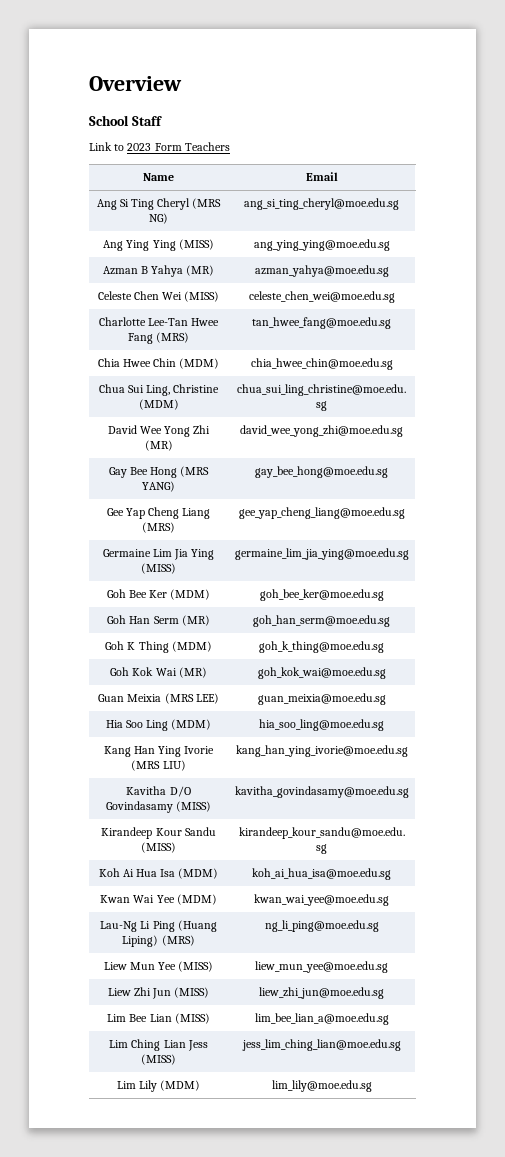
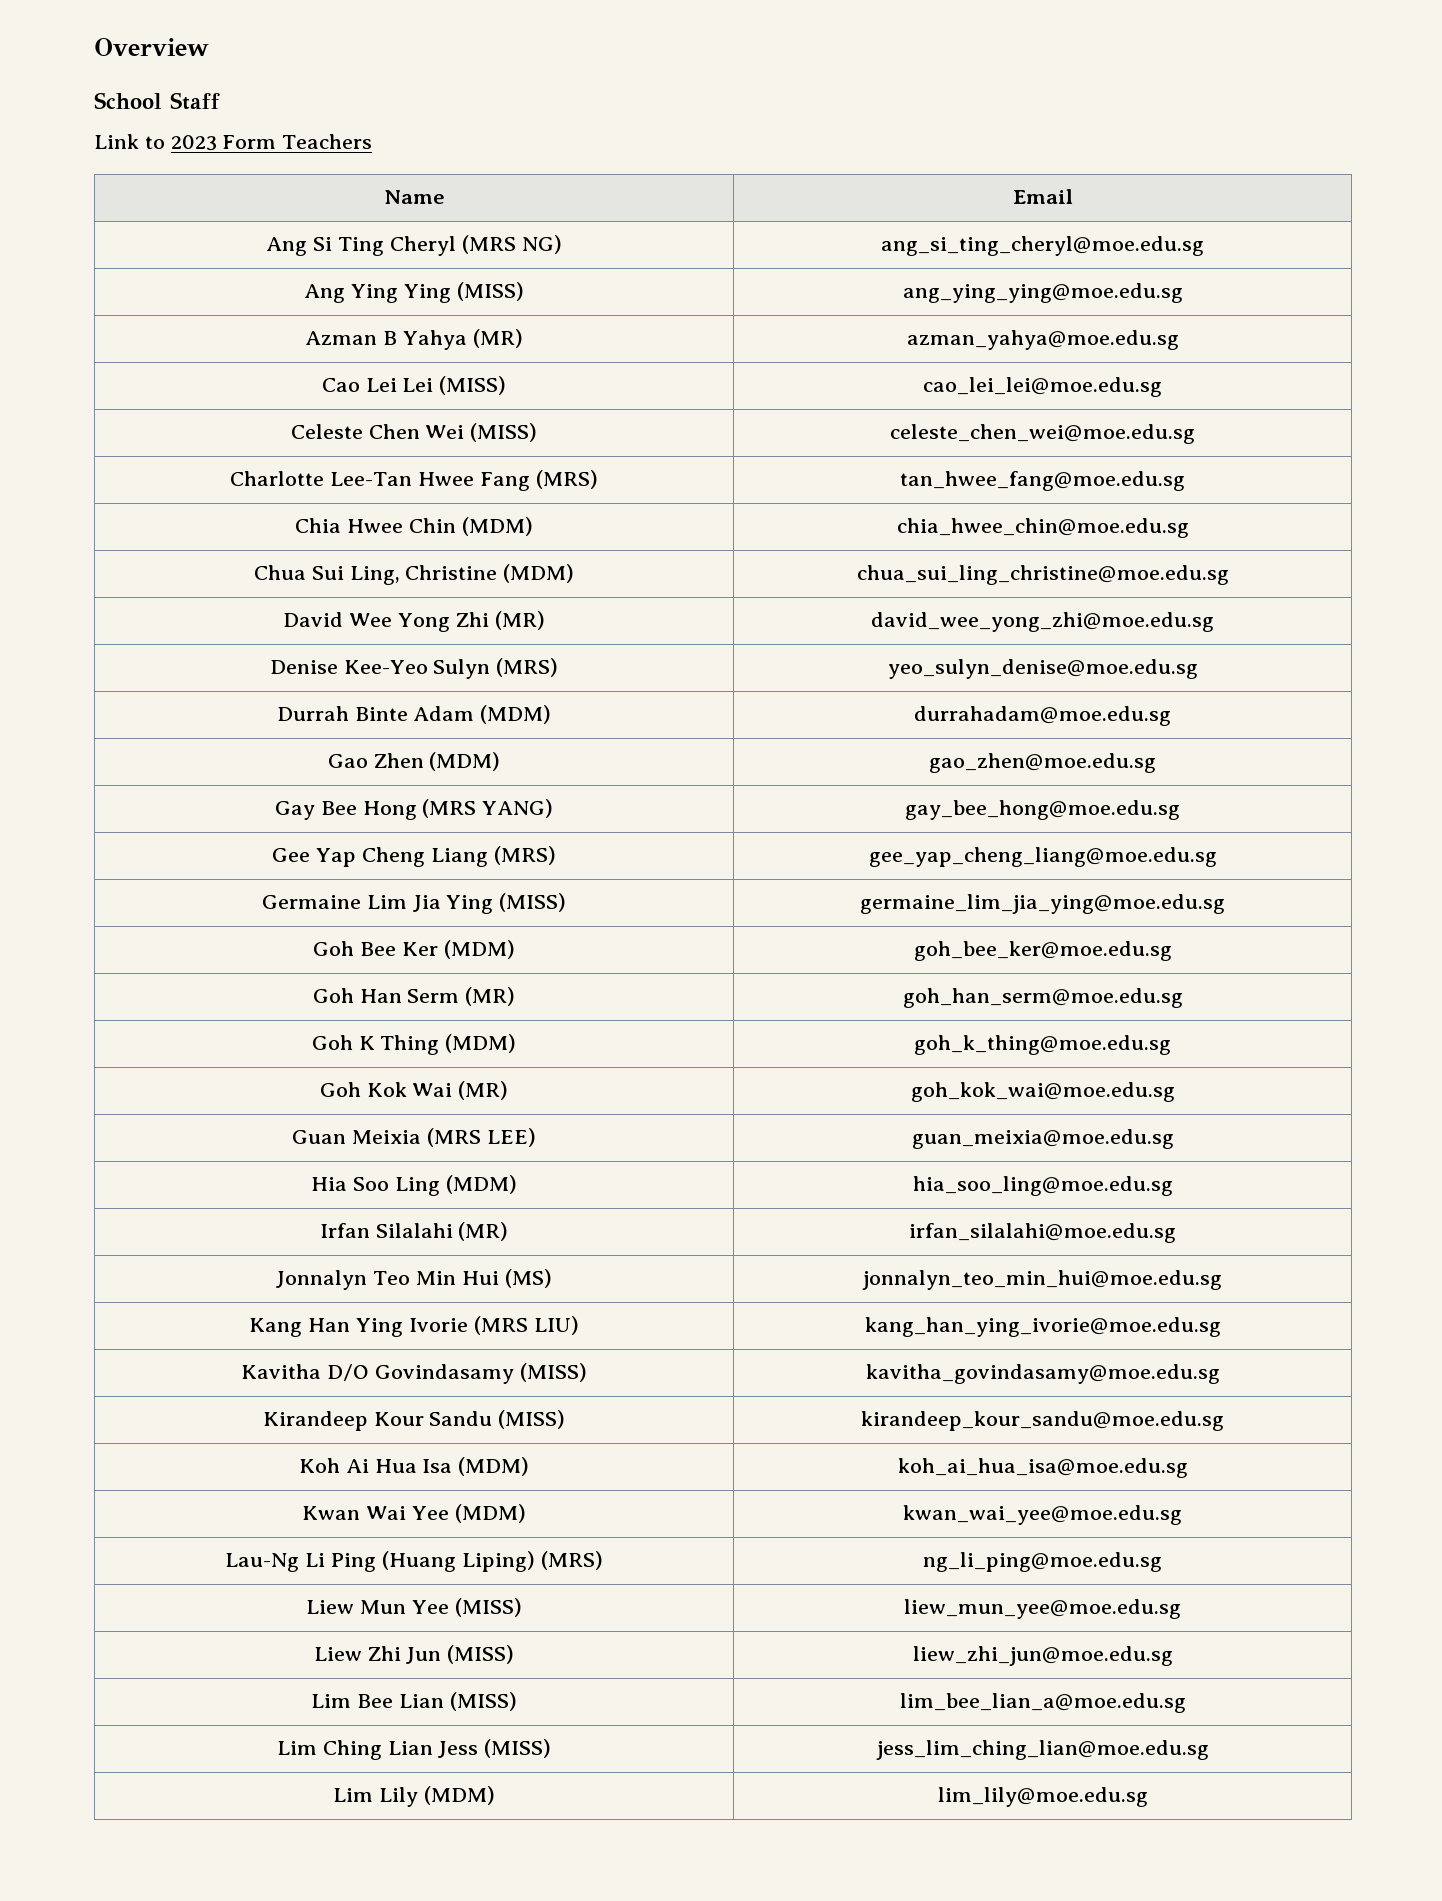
+ Cao Lei Lei (MISS) | cao_lei_lei@moe.edu.sg
+ Denise Kee-Yeo Sulyn (MRS) | yeo_sulyn_denise@moe.edu.sg
+ Durrah Binte Adam (MDM) | durrahadam@moe.edu.sg
+ Gao Zhen (MDM) | gao_zhen@moe.edu.sg
+ Irfan Silalahi (MR) | irfan_silalahi@moe.edu.sg
+ Jonnalyn Teo Min Hui (MS) | jonnalyn_teo_min_hui@moe.edu.sg

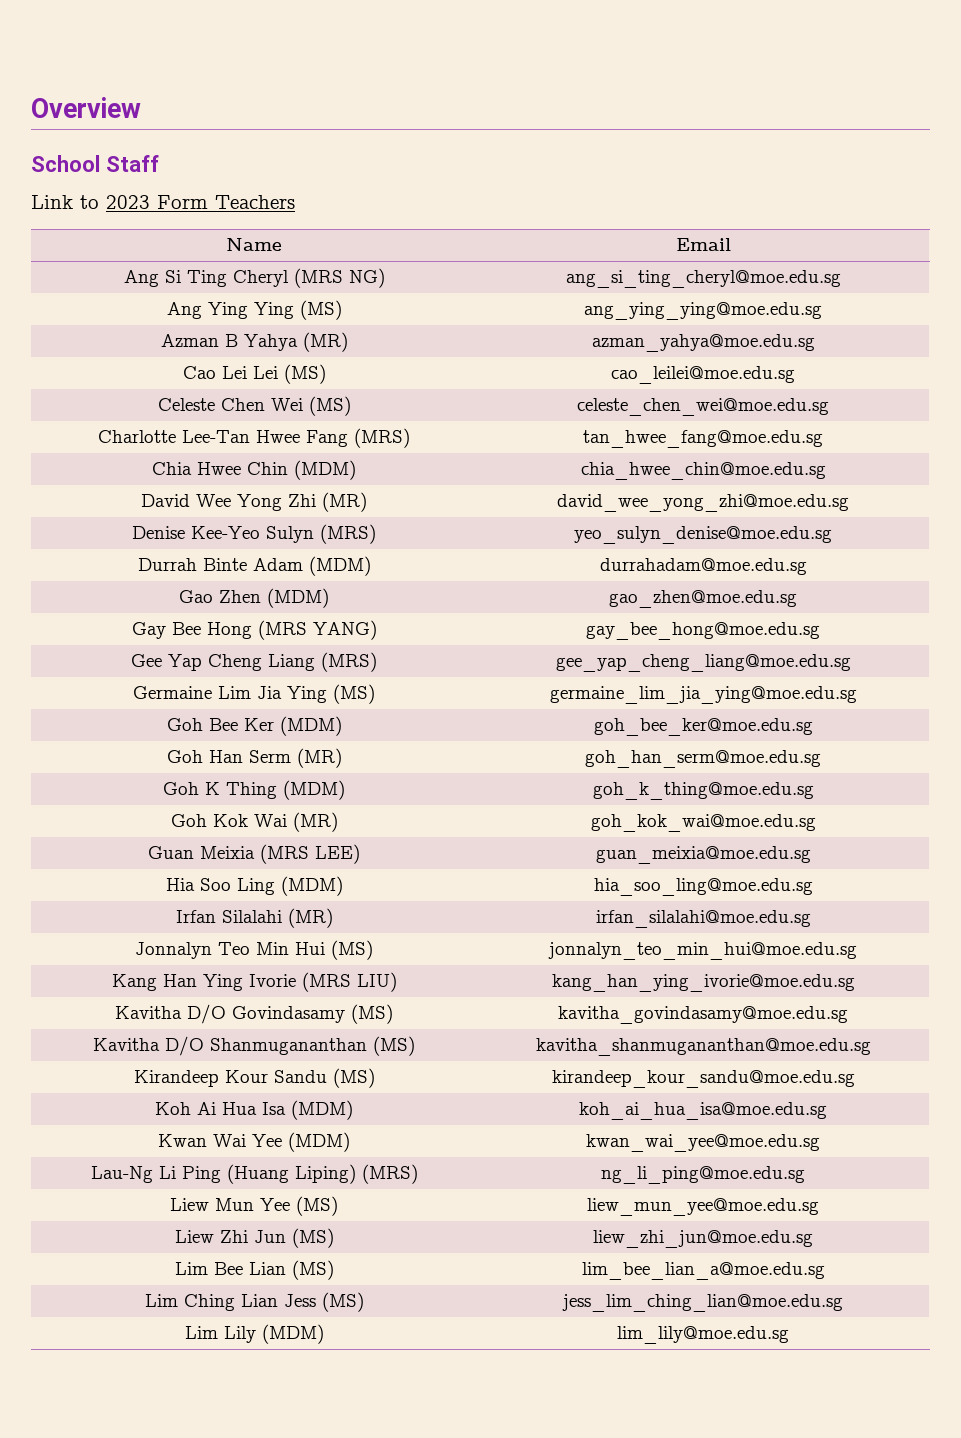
- Ang Ying Ying (MISS) | ang_ying_ying@moe.edu.sg
+ Ang Ying Ying (MS) | ang_ying_ying@moe.edu.sg
- Cao Lei Lei (MISS) | cao_lei_lei@moe.edu.sg
+ Cao Lei Lei (MS) | cao_leilei@moe.edu.sg
- Celeste Chen Wei (MISS) | celeste_chen_wei@moe.edu.sg
+ Celeste Chen Wei (MS) | celeste_chen_wei@moe.edu.sg
- Chua Sui Ling, Christine (MDM) | chua_sui_ling_christine@moe.edu.sg
- Germaine Lim Jia Ying (MISS) | germaine_lim_jia_ying@moe.edu.sg
+ Germaine Lim Jia Ying (MS) | germaine_lim_jia_ying@moe.edu.sg
- Kavitha D/O Govindasamy (MISS) | kavitha_govindasamy@moe.edu.sg
+ Kavitha D/O Govindasamy (MS) | kavitha_govindasamy@moe.edu.sg
+ Kavitha D/O Shanmugananthan (MS) | kavitha_shanmugananthan@moe.edu.sg
- Kirandeep Kour Sandu (MISS) | kirandeep_kour_sandu@moe.edu.sg
+ Kirandeep Kour Sandu (MS) | kirandeep_kour_sandu@moe.edu.sg
- Liew Mun Yee (MISS) | liew_mun_yee@moe.edu.sg
+ Liew Mun Yee (MS) | liew_mun_yee@moe.edu.sg
- Liew Zhi Jun (MISS) | liew_zhi_jun@moe.edu.sg
+ Liew Zhi Jun (MS) | liew_zhi_jun@moe.edu.sg
- Lim Bee Lian (MISS) | lim_bee_lian_a@moe.edu.sg
+ Lim Bee Lian (MS) | lim_bee_lian_a@moe.edu.sg
- Lim Ching Lian Jess (MISS) | jess_lim_ching_lian@moe.edu.sg
+ Lim Ching Lian Jess (MS) | jess_lim_ching_lian@moe.edu.sg

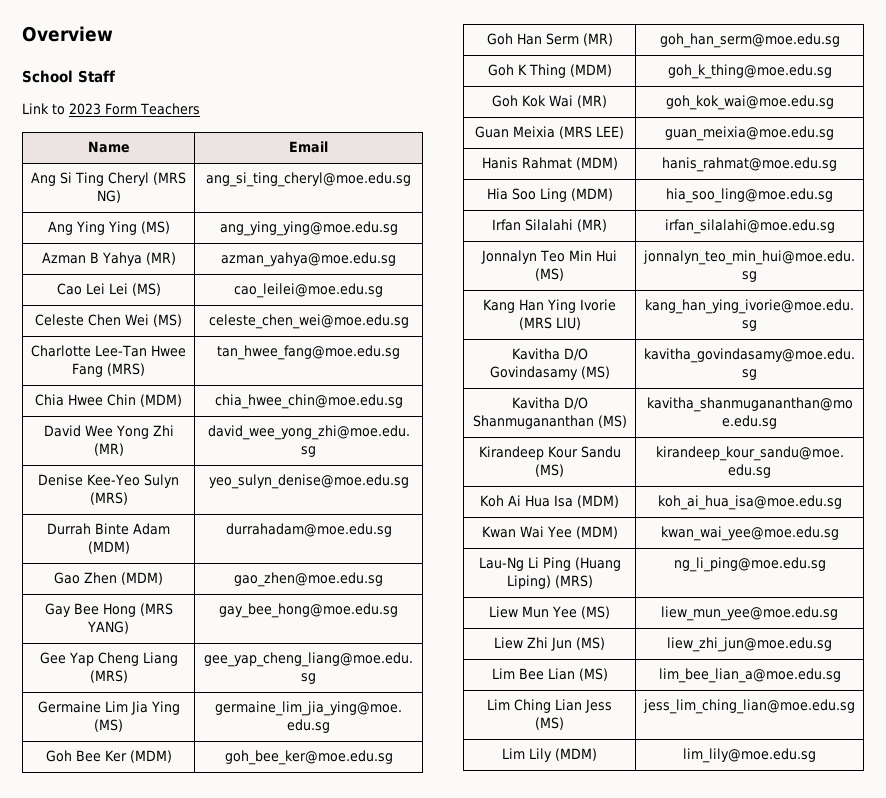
+ Hanis Rahmat (MDM) | hanis_rahmat@moe.edu.sg

